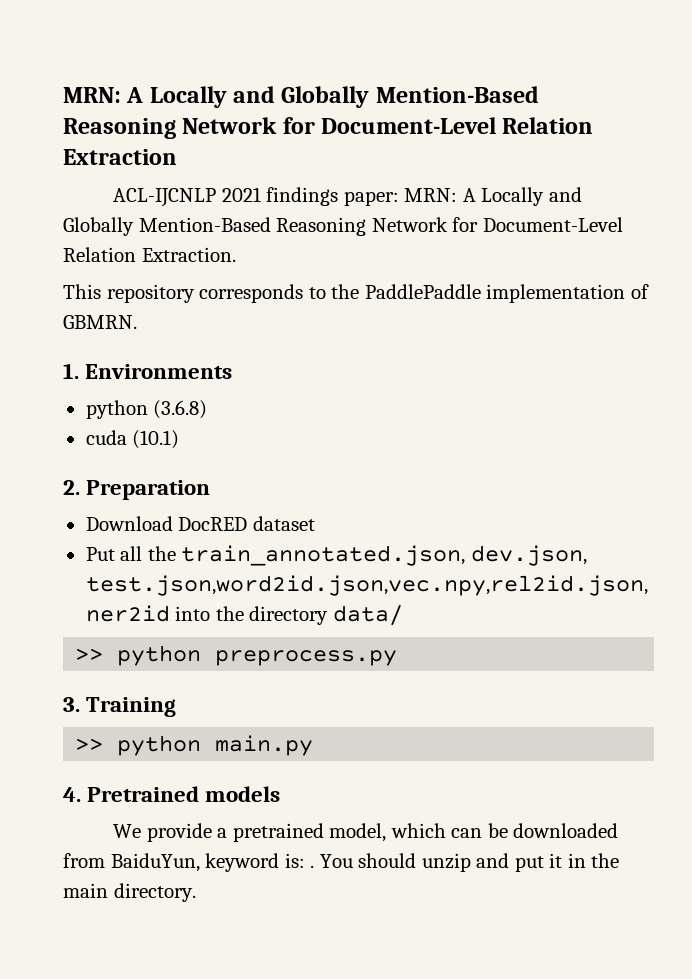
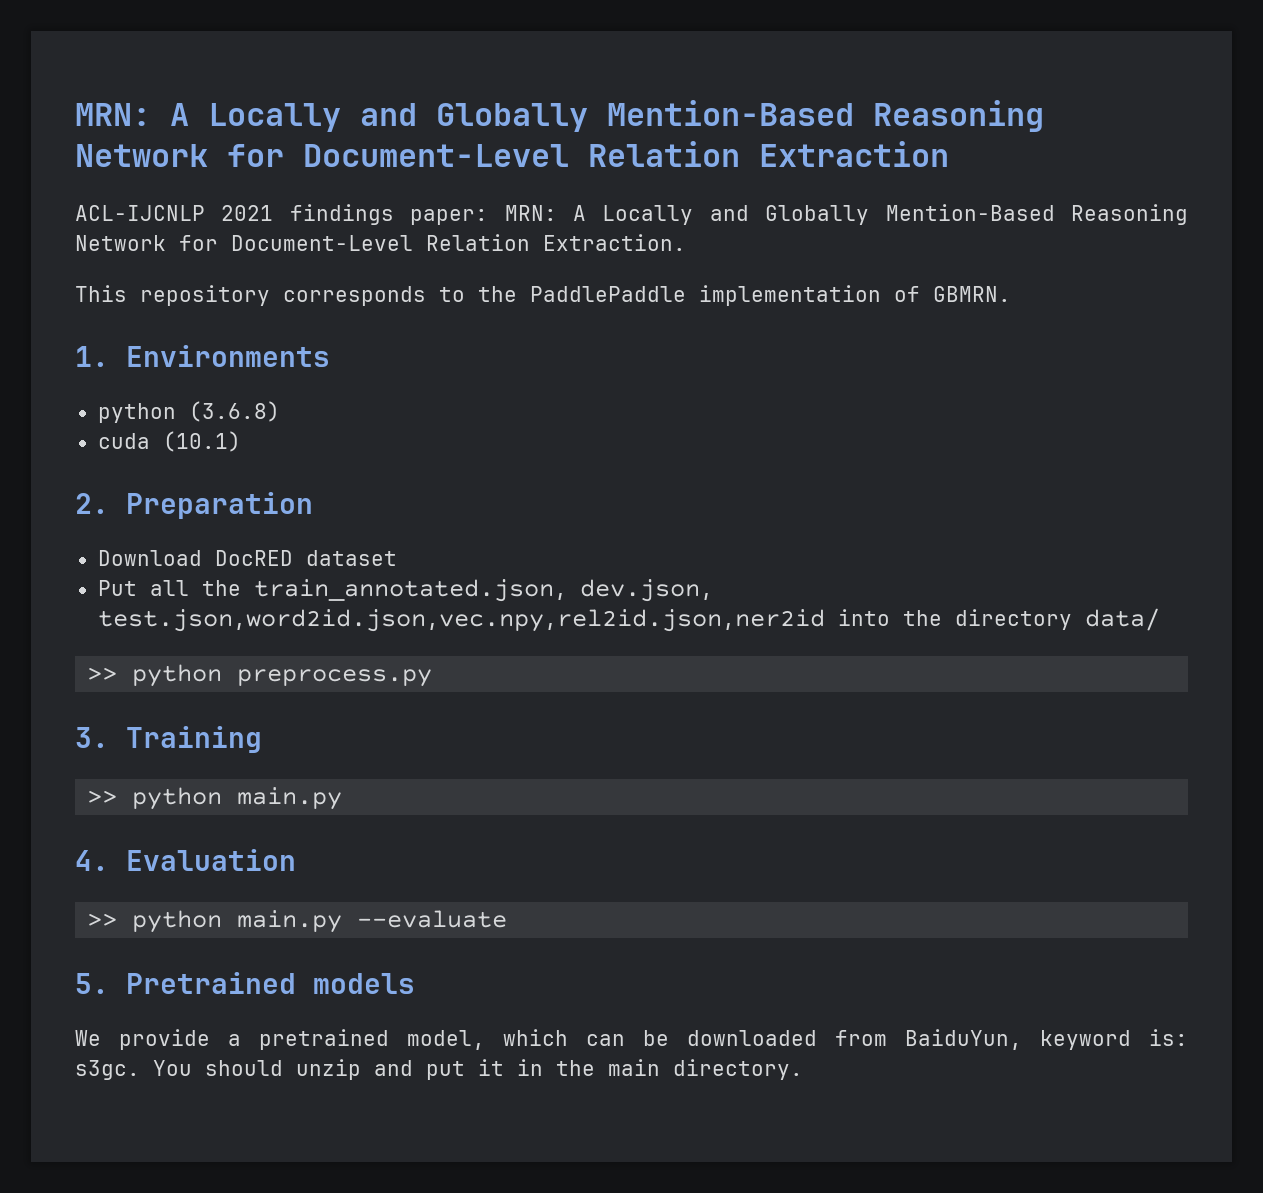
- 4. Pretrained models
+ 4. Evaluation
+ >> python main.py --evaluate
+ 5. Pretrained models
- We provide a pretrained model, which can be downloaded from BaiduYun, keyword is: .
+ We provide a pretrained model, which can be downloaded from BaiduYun, keyword is: s3gc.

